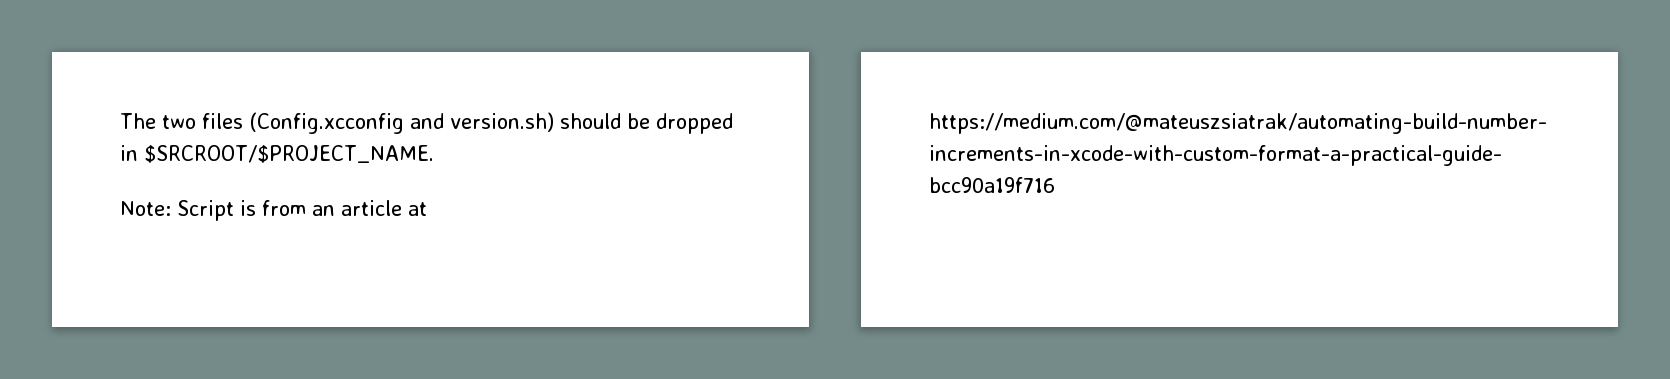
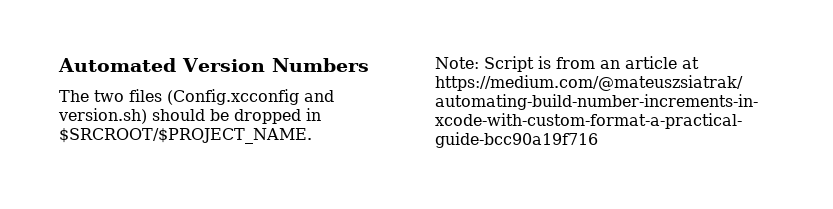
+ Automated Version Numbers

